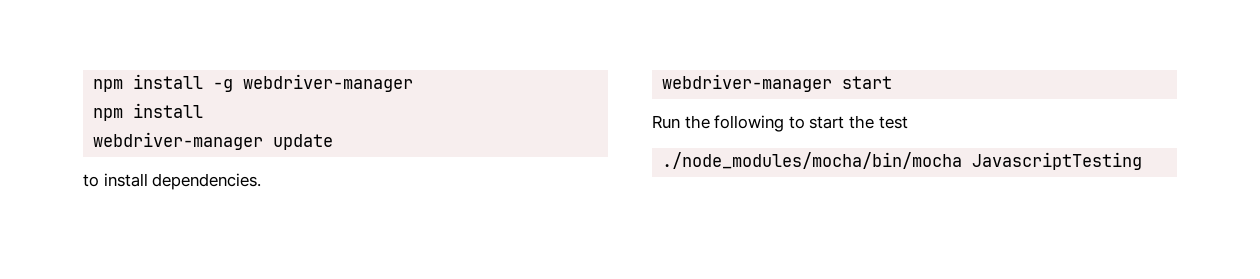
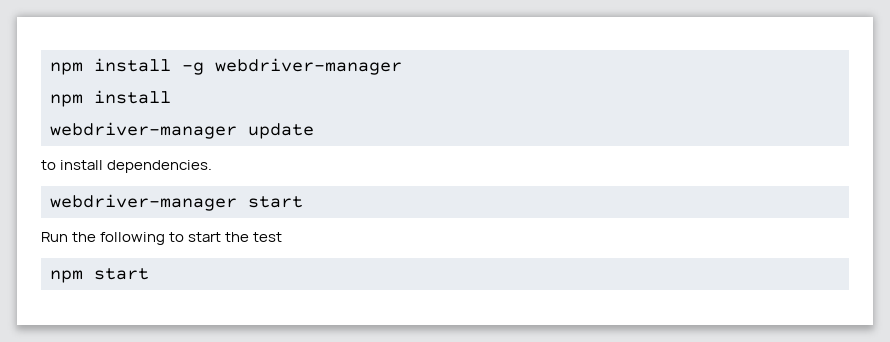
- ./node_modules/mocha/bin/mocha JavascriptTesting
+ npm start

